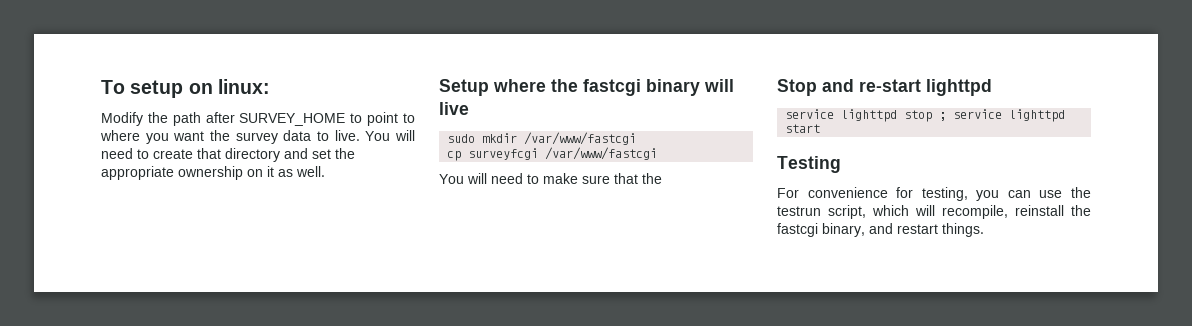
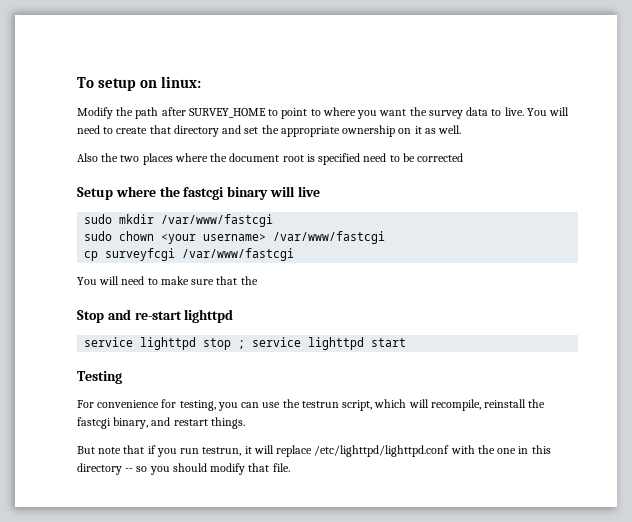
+ Also the two places where the document root is specified need to be corrected
+ sudo chown <your username> /var/www/fastcgi
+ But note that if you run testrun, it will replace /etc/lighttpd/lighttpd.conf with the one in this directory -- so you should modify that file.

